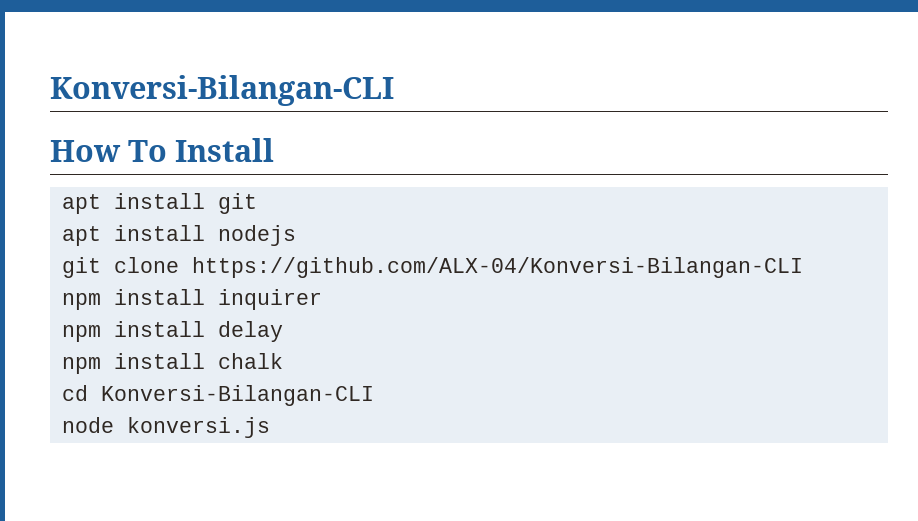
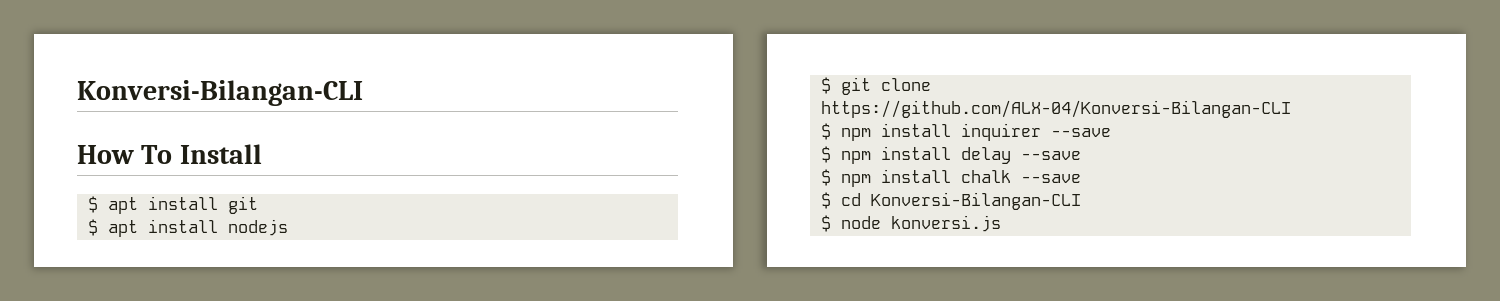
- apt install git
+ $ apt install git
- apt install nodejs
+ $ apt install nodejs
- git clone https://github.com/ALX-04/Konversi-Bilangan-CLI
+ $ git clone https://github.com/ALX-04/Konversi-Bilangan-CLI
- npm install inquirer
- npm install delay
- npm install chalk
- cd Konversi-Bilangan-CLI
+ $ npm install inquirer --save
+ $ npm install delay --save
+ $ npm install chalk --save
+ $ cd Konversi-Bilangan-CLI
- node konversi.js
+ $ node konversi.js

